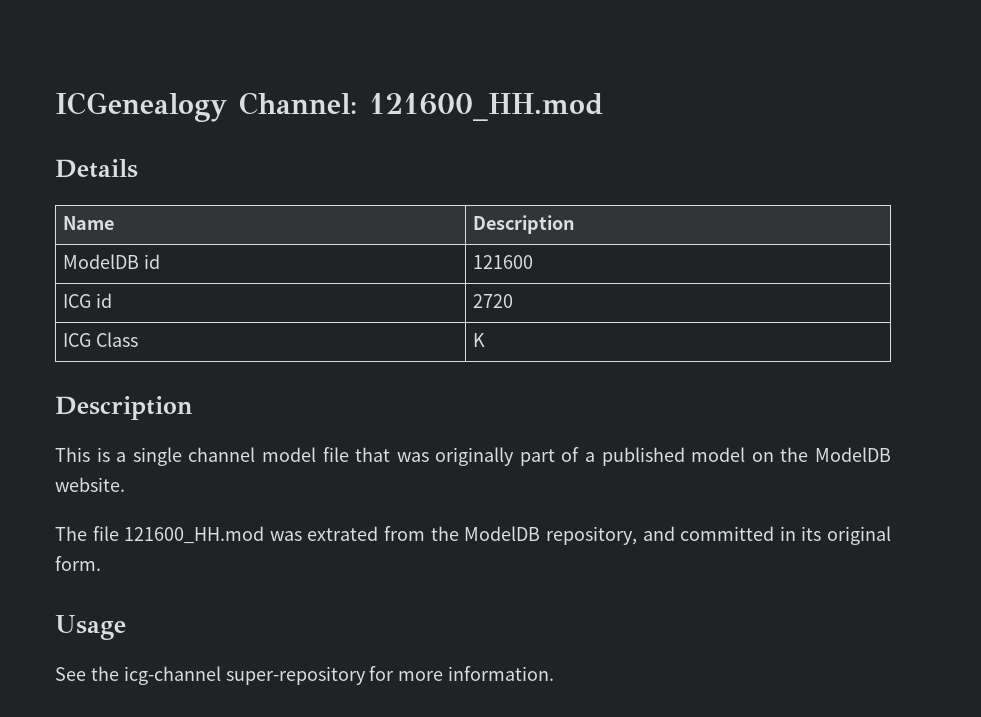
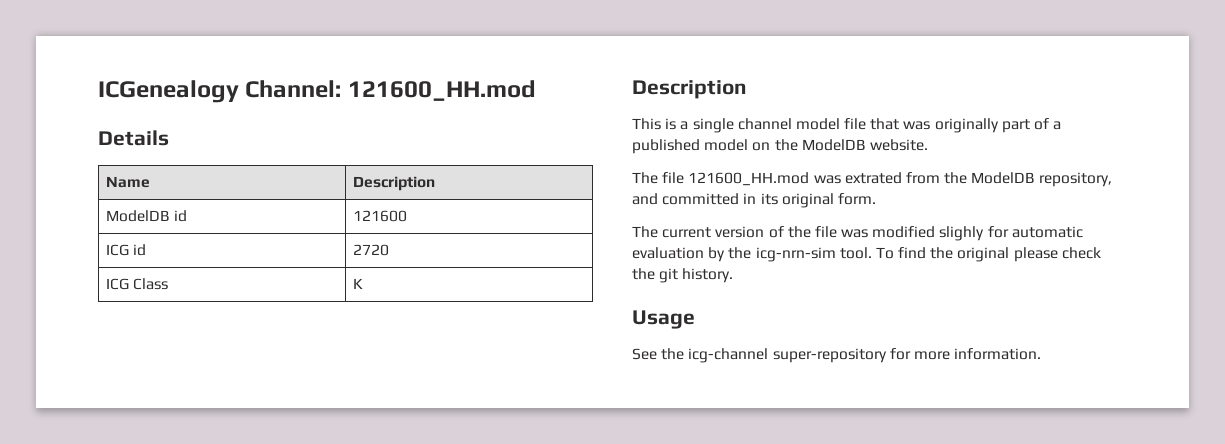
+ The current version of the file was modified slighly for automatic evaluation by the icg-nrn-sim tool. To find the original please check the git history.

